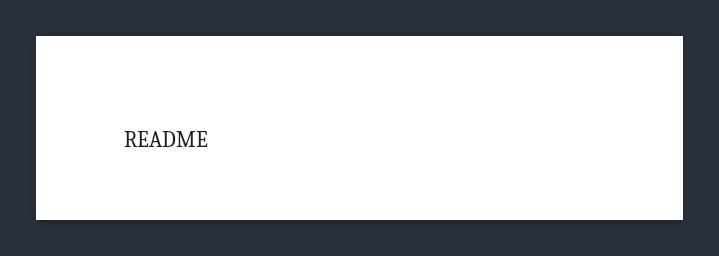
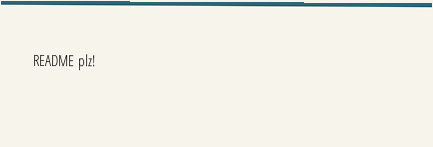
- README
+ README plz!

